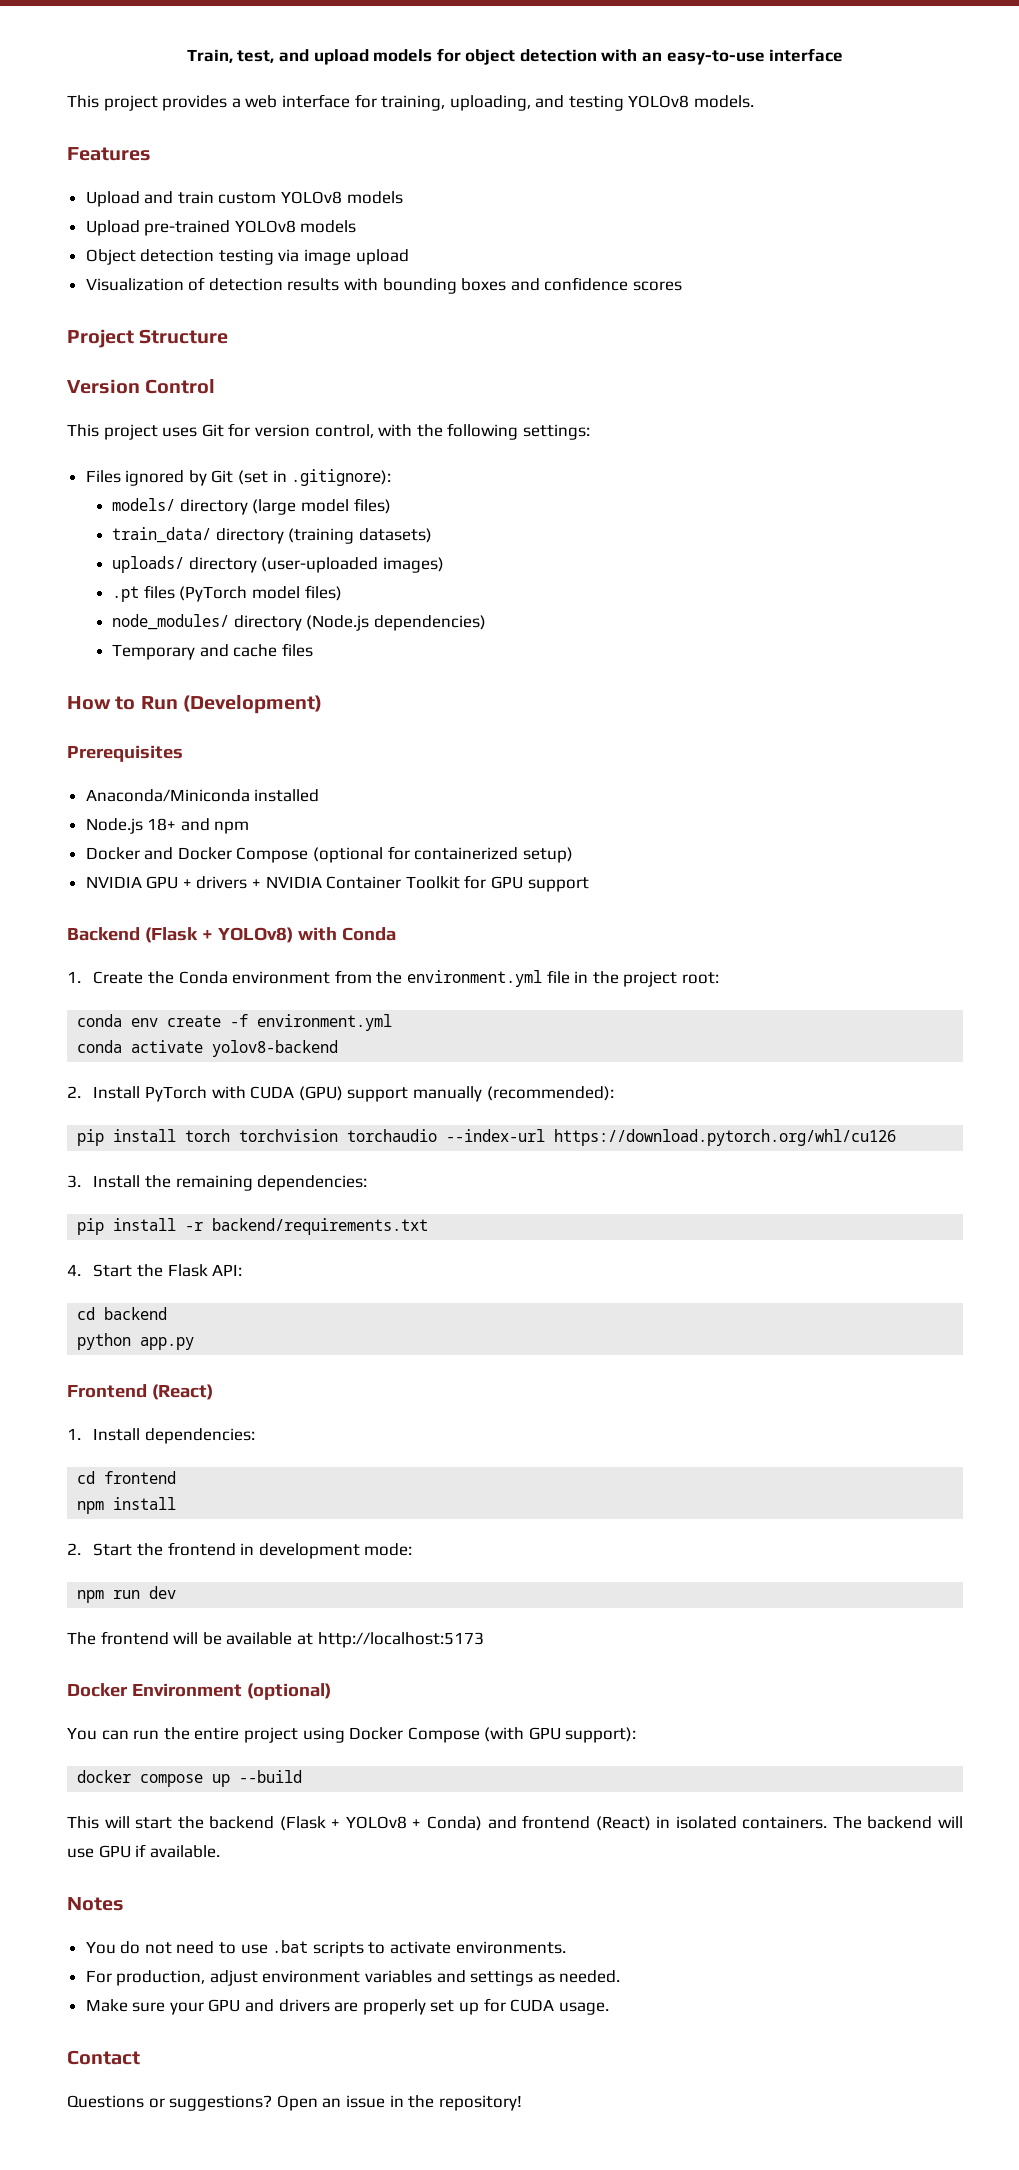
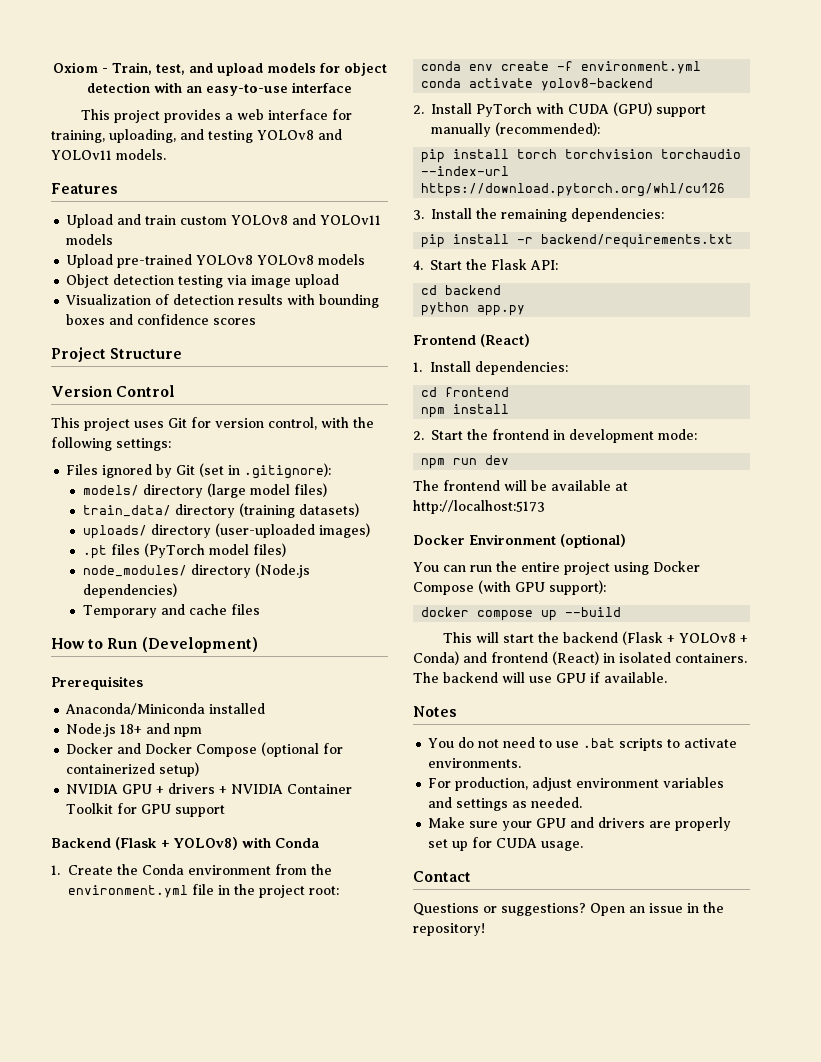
- Train, test, and upload models for object detection with an easy-to-use interface
+ Oxiom - Train, test, and upload models for object detection with an easy-to-use interface
- This project provides a web interface for training, uploading, and testing YOLOv8 models.
+ This project provides a web interface for training, uploading, and testing YOLOv8 and YOLOv11 models.
- Upload and train custom YOLOv8 models
+ Upload and train custom YOLOv8 and YOLOv11 models
- Upload pre-trained YOLOv8 models
+ Upload pre-trained YOLOv8 YOLOv8 models

